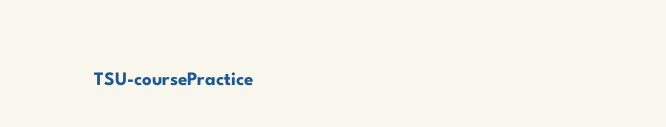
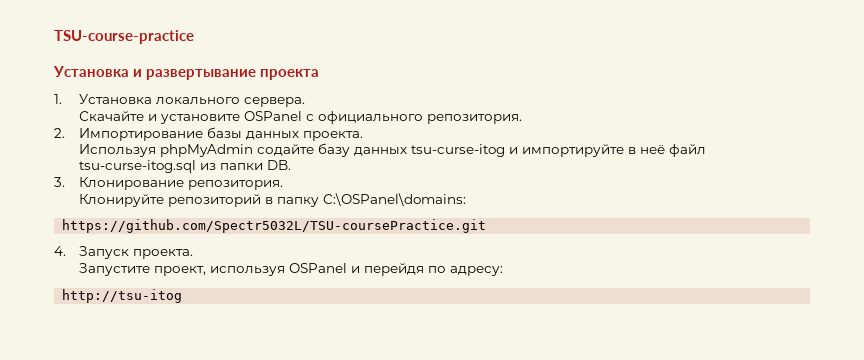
- TSU-coursePractice
+ TSU-course-practice
+ Установка и развертывание проекта
+ 1. Установка локального сервера.
+ Скачайте и установите OSPanel с официального репозитория.
+ 2. Импортирование базы данных проекта.
+ Используя phpMyAdmin содайте базу данных tsu-curse-itog и импортируйте в неё файл tsu-curse-itog.sql из папки DB.
+ 3. Клонирование репозитория.
+ Клонируйте репозиторий в папку C:\OSPanel\domains:
+ https://github.com/Spectr5032L/TSU-coursePractice.git
+ 4. Запуск проекта.
+ Запустите проект, используя OSPanel и перейдя по адресу:
+ http://tsu-itog

